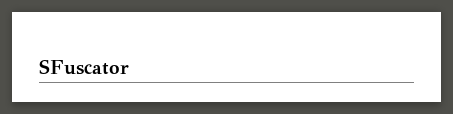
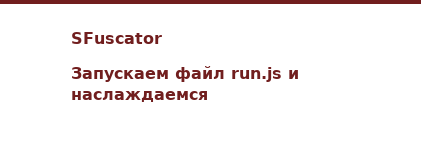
+ Запускаем файл run.js и наслаждаемся

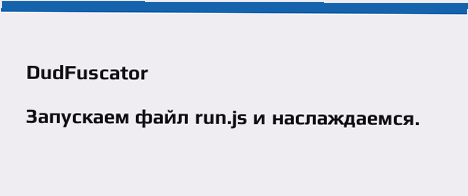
- SFuscator
+ DudFuscator
- Запускаем файл run.js и наслаждаемся
+ Запускаем файл run.js и наслаждаемся.

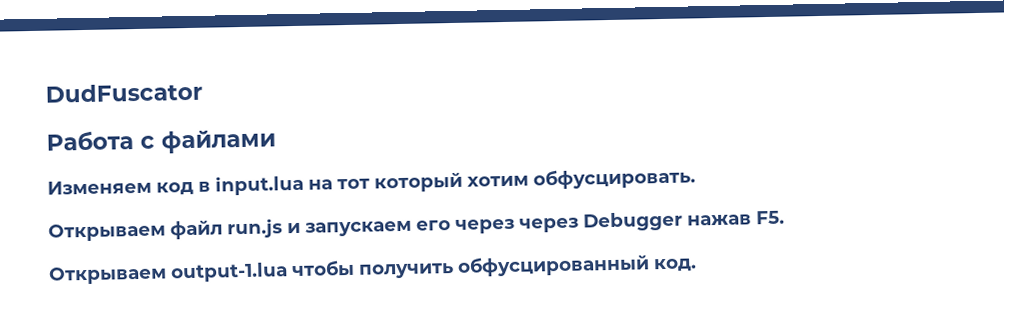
- Запускаем файл run.js и наслаждаемся.
+ Работа с файлами
+ Изменяем код в input.lua на тот который хотим обфусцировать.
+ Открываем файл run.js и запускаем его через через Debugger нажав F5.
+ Открываем output-1.lua чтобы получить обфусцированный код.

